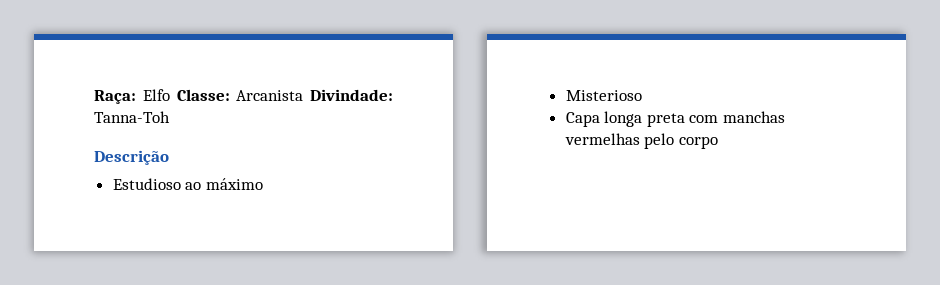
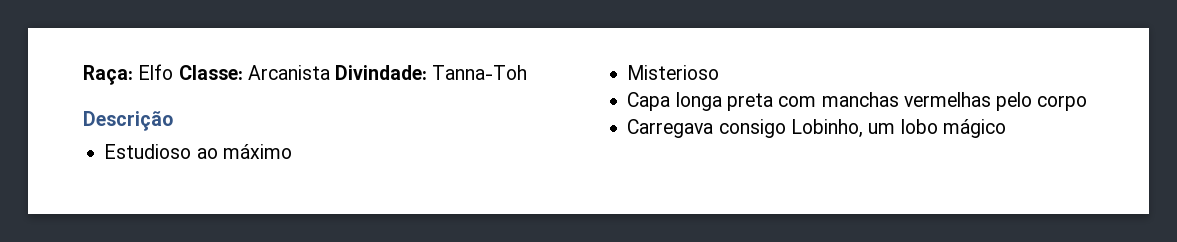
+ Carregava consigo Lobinho, um lobo mágico

